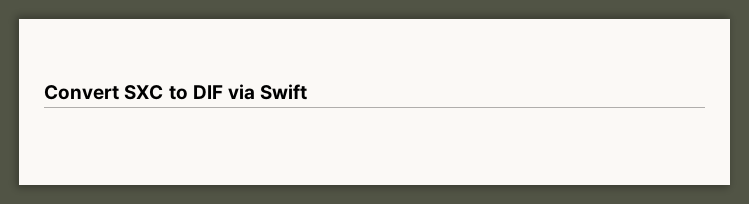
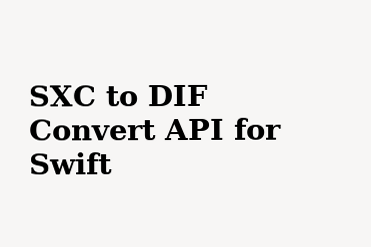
- Convert SXC to DIF via Swift
+ SXC to DIF Convert API for Swift

